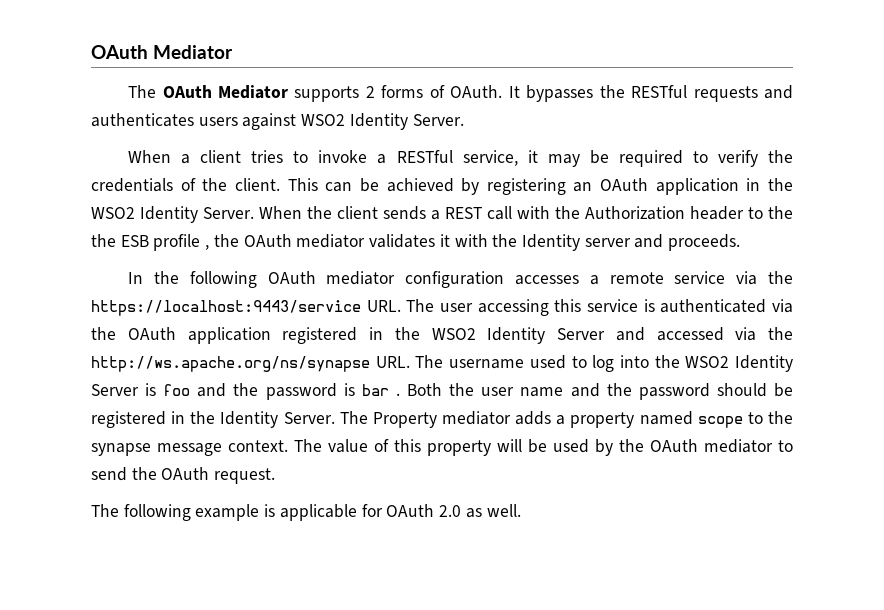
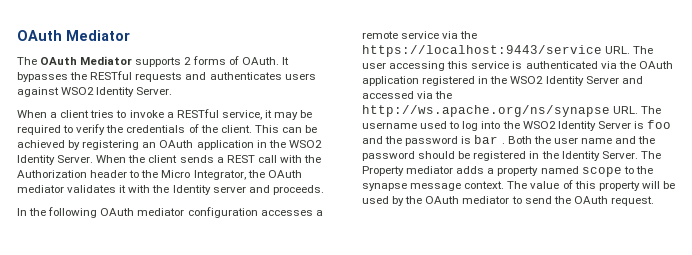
- When the client sends a REST call with the Authorization header to the the ESB profile , the OAuth mediator validates it with the Identity server and proceeds.
+ When the client sends a REST call with the Authorization header to the Micro Integrator, the OAuth mediator validates it with the Identity server and proceeds.
- The following example is applicable for OAuth 2.0 as well.

